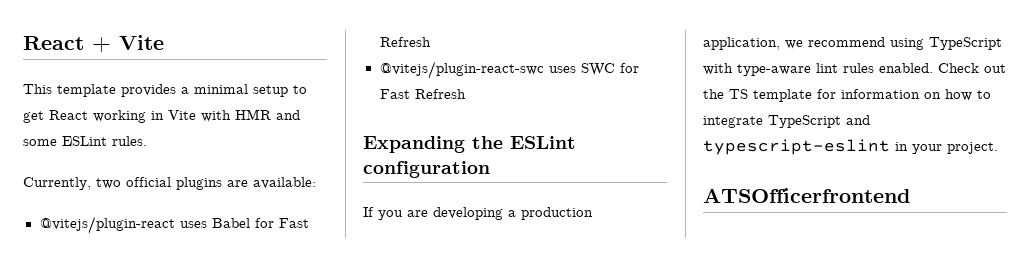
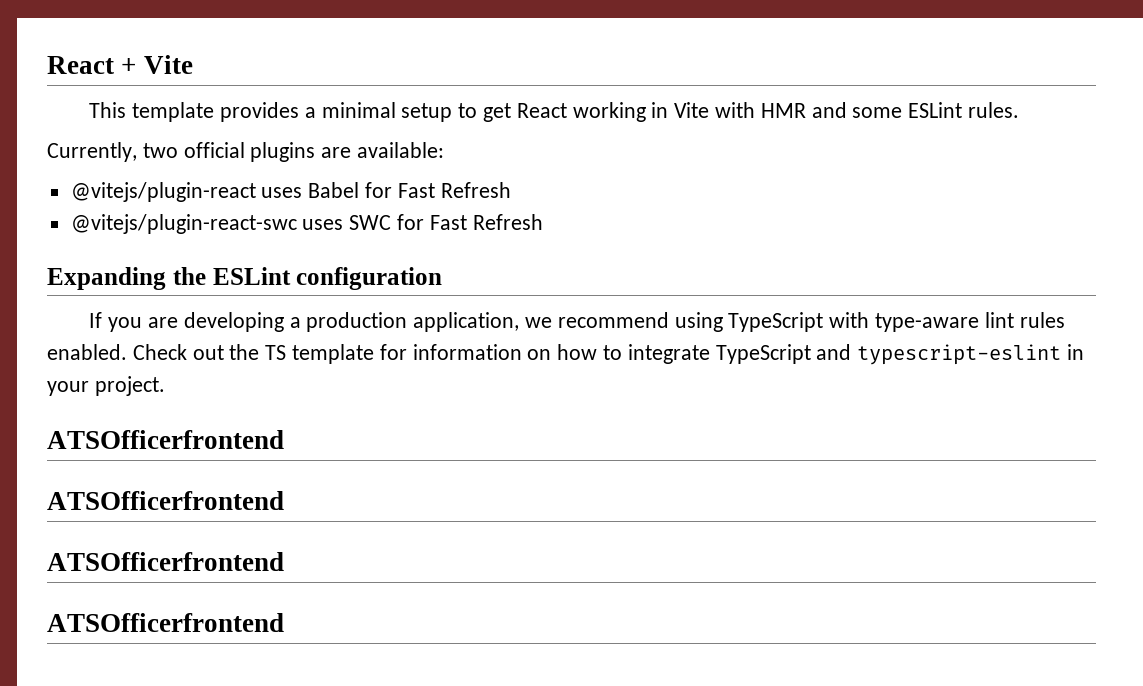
  Check out the TS template for information on how to integrate TypeScript and typescript-eslint in your project.
+ ATSOfficerfrontend
+ ATSOfficerfrontend
+ ATSOfficerfrontend

